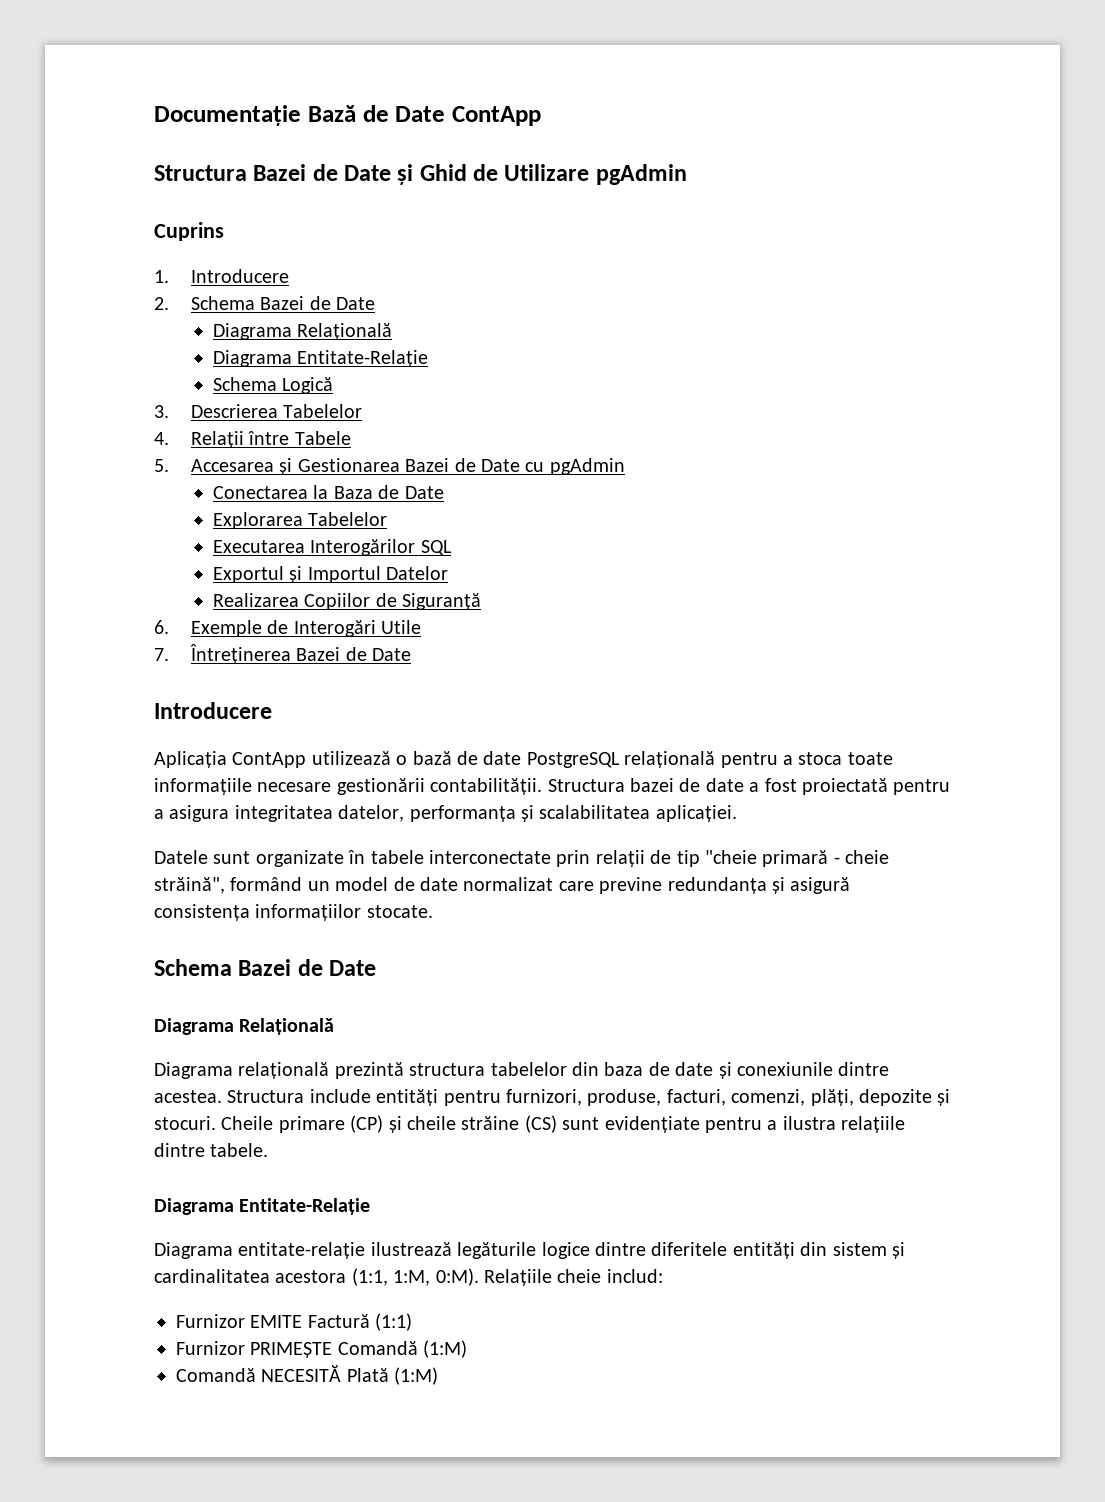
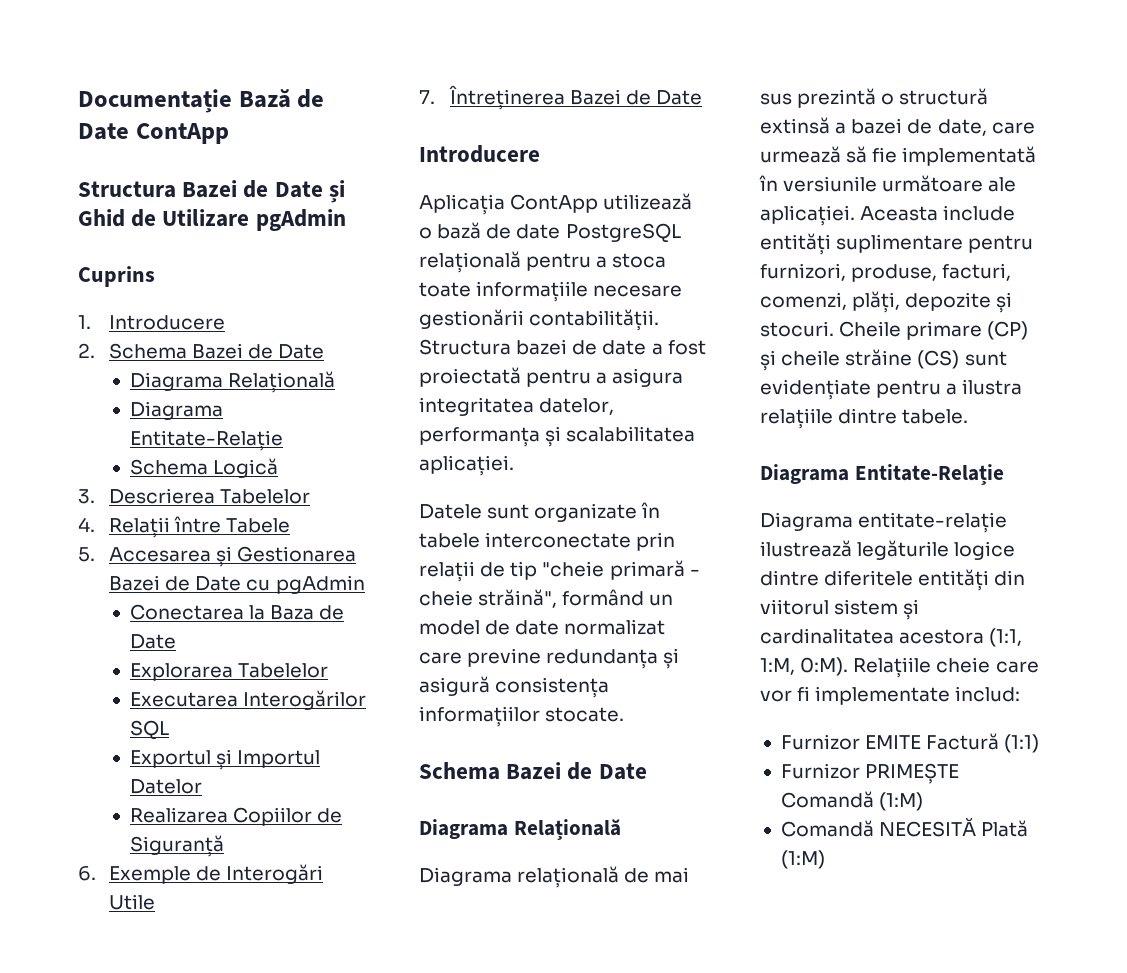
- Diagrama relațională prezintă structura tabelelor din baza de date și conexiunile dintre acestea. Structura include entități pentru furnizori, produse, facturi, comenzi, plăți, depozite și stocuri.
+ Diagrama relațională de mai sus prezintă o structură extinsă a bazei de date, care urmează să fie implementată în versiunile următoare ale aplicației. Aceasta include entități suplimentare pentru furnizori, produse, facturi, comenzi, plăți, depozite și stocuri.
- Diagrama entitate-relație ilustrează legăturile logice dintre diferitele entități din sistem și cardinalitatea acestora (1:1, 1:M, 0:M).
+ Diagrama entitate-relație ilustrează legăturile logice dintre diferitele entități din viitorul sistem și cardinalitatea acestora (1:1, 1:M, 0:M).
- Relațiile cheie includ:
+ Relațiile cheie care vor fi implementate includ:

